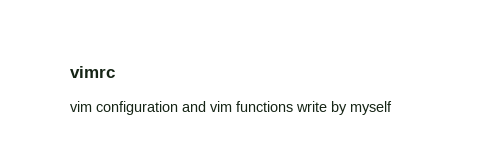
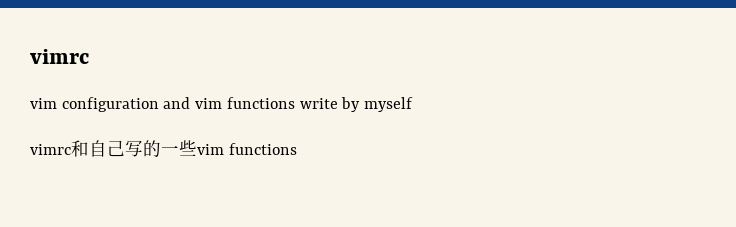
+ vimrc和自己写的一些vim functions

